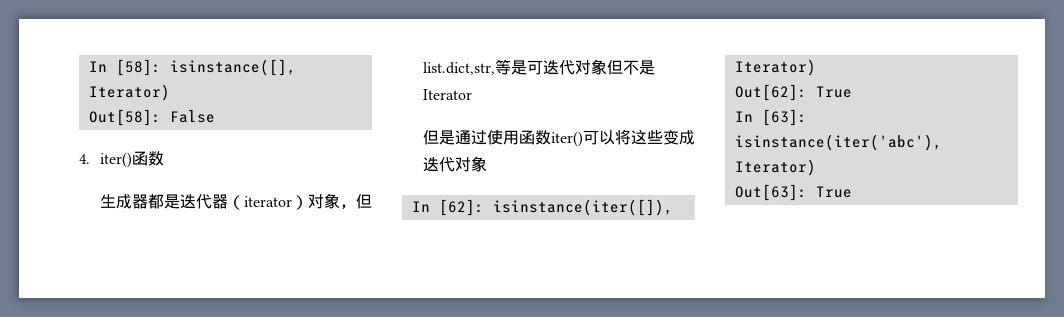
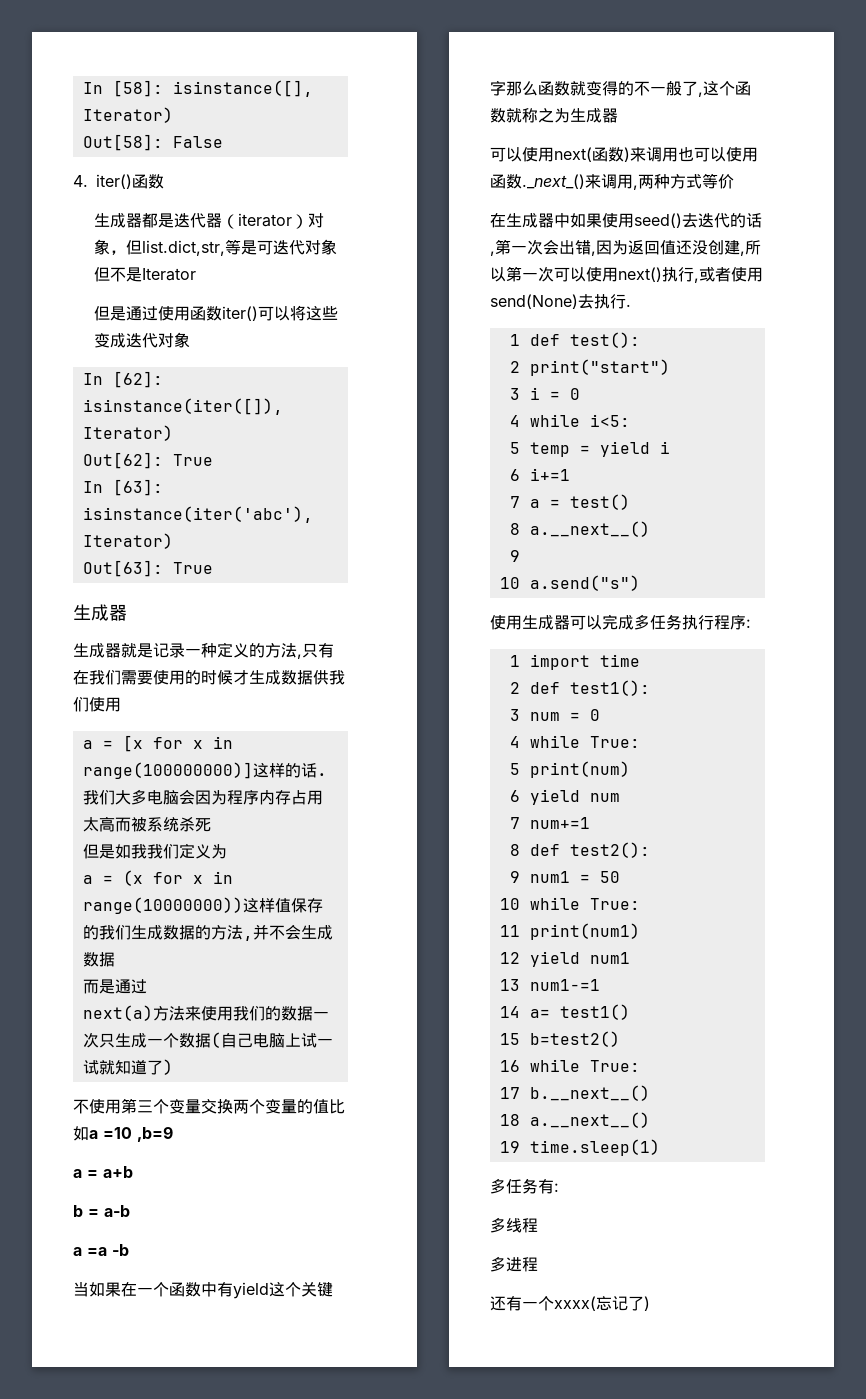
  Out[63]: True
+ 生成器
+ 生成器就是记录一种定义的方法,只有在我们需要使用的时候才生成数据供我们使用
+ a = [x for x in range(100000000)]这样的话.我们大多电脑会因为程序内存占用太高而被系统杀死
+ 但是如我我们定义为
+ a = (x for x in range(10000000))这样值保存的我们生成数据的方法,并不会生成数据
+ 而是通过
+ next(a)方法来使用我们的数据一次只生成一个数据(自己电脑上试一试就知道了)
+ 不使用第三个变量交换两个变量的值比如a =10 ,b=9
+ a = a+b
+ b = a-b
+ a =a -b
+ 当如果在一个函数中有yield这个关键字那么函数就变得的不一般了,这个函数就称之为生成器
+ 可以使用next(函数)来调用也可以使用函数._next_()来调用,两种方式等价
+ 在生成器中如果使用seed()去迭代的话,第一次会出错,因为返回值还没创建,所以第一次可以使用next()执行,或者使用send(None)去执行.
+ 1 def test():
+ 2 print("start")
+ 3 i = 0
+ 4 while i<5:
+ 5 temp = yield i
+ 6 i+=1
+ 7 a = test()
+ 8 a.__next__()
+ 9
+ 10 a.send("s")
+ 使用生成器可以完成多任务执行程序:
+ 1 import time
+ 2 def test1():
+ 3 num = 0
+ 4 while True:
+ 5 print(num)
+ 6 yield num
+ 7 num+=1
+ 8 def test2():
+ 9 num1 = 50
+ 10 while True:
+ 11 print(num1)
+ 12 yield num1
+ 13 num1-=1
+ 14 a= test1()
+ 15 b=test2()
+ 16 while True:
+ 17 b.__next__()
+ 18 a.__next__()
+ 19 time.sleep(1)
+ 多任务有:
+ 多线程
+ 多进程
+ 还有一个xxxx(忘记了)

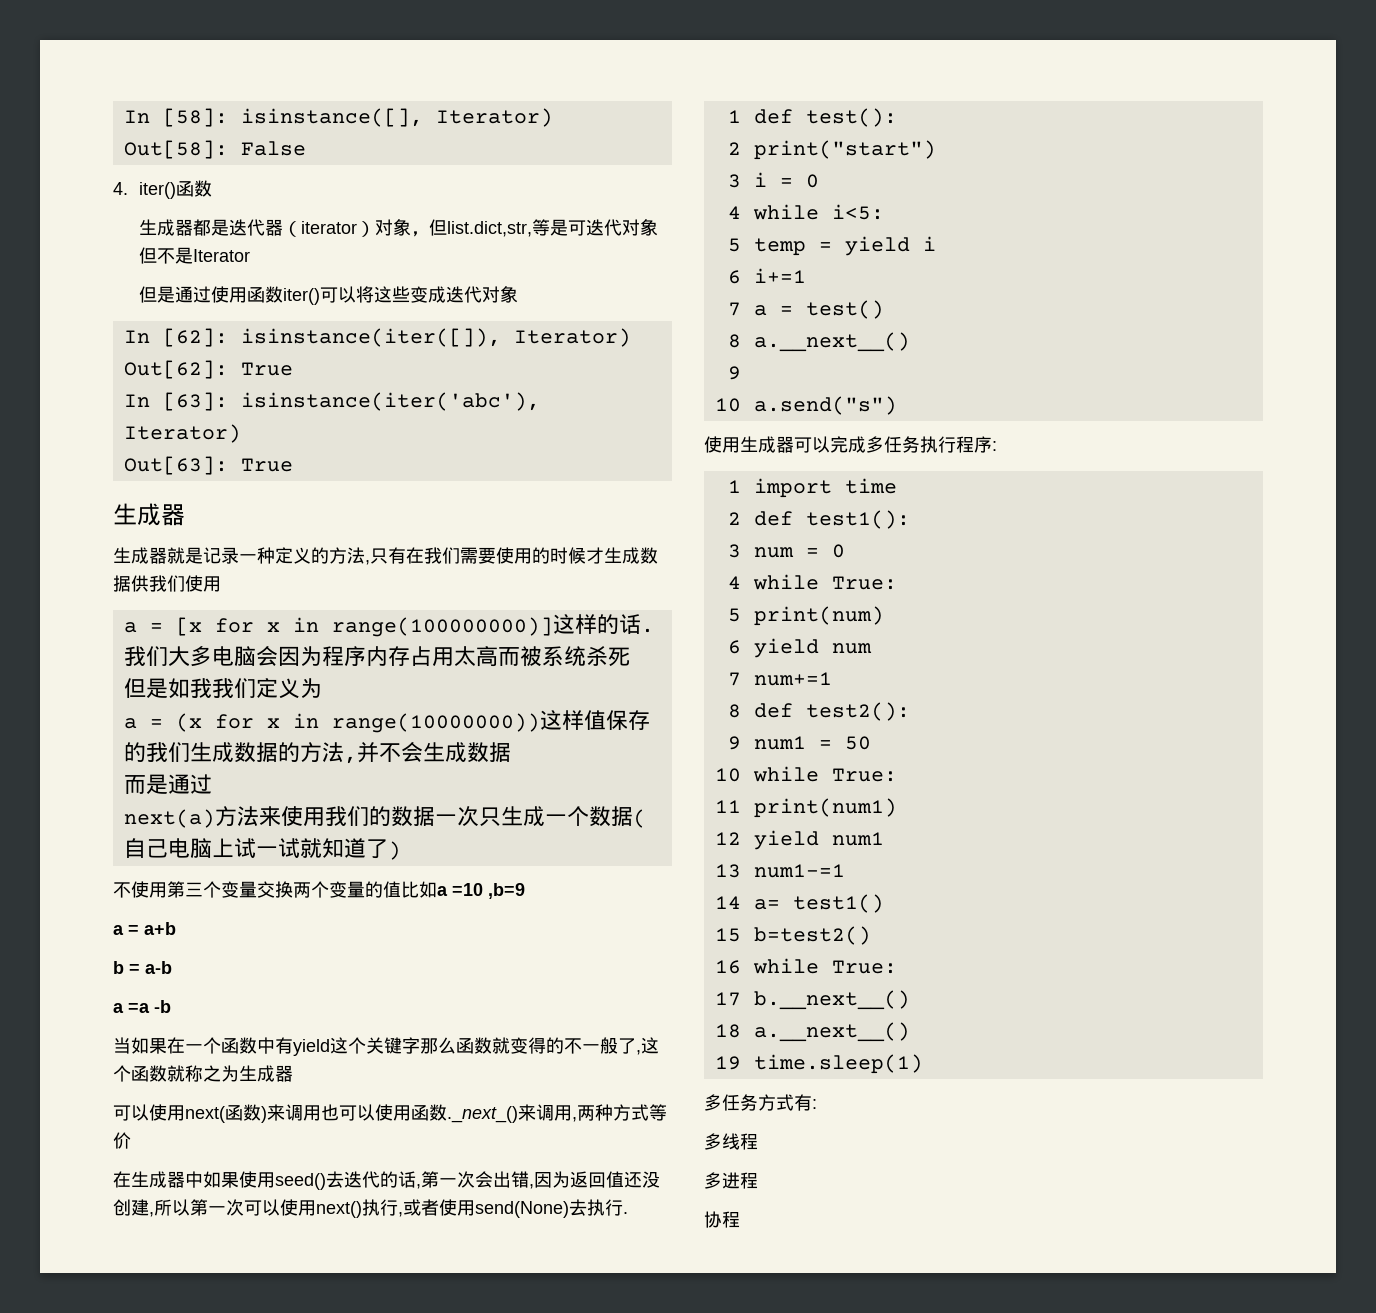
- 多任务有:
+ 多任务方式有:
- 还有一个xxxx(忘记了)
+ 协程

